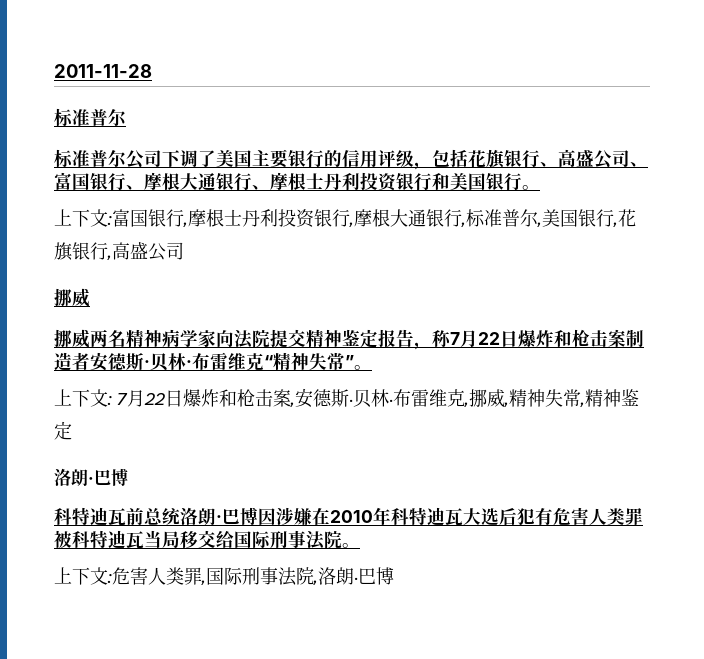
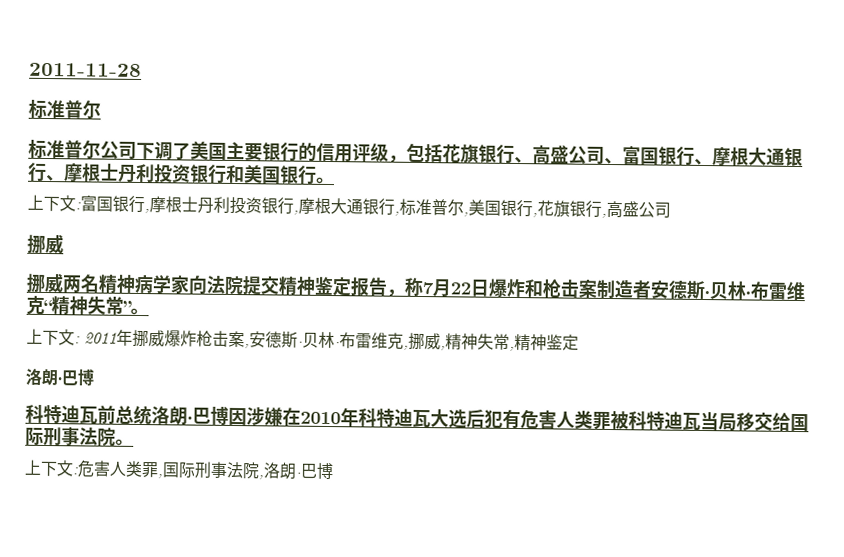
- 上下文: 7月22日爆炸和枪击案,安德斯·贝林·布雷维克,挪威,精神失常,精神鉴定
+ 上下文: 2011年挪威爆炸枪击案,安德斯·贝林·布雷维克,挪威,精神失常,精神鉴定

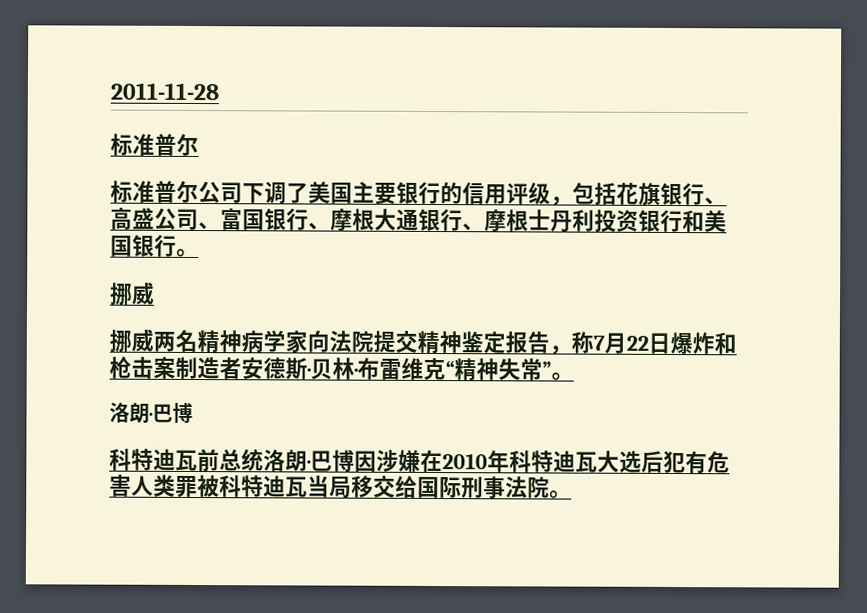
- 上下文:富国银行,摩根士丹利投资银行,摩根大通银行,标准普尔,美国银行,花旗银行,高盛公司
- 上下文: 2011年挪威爆炸枪击案,安德斯·贝林·布雷维克,挪威,精神失常,精神鉴定
- 上下文:危害人类罪,国际刑事法院,洛朗·巴博

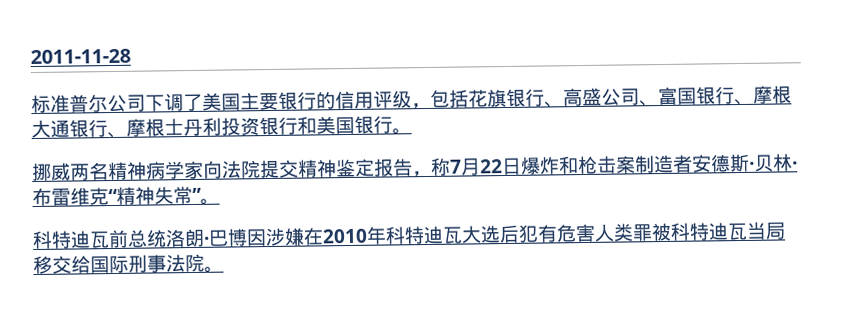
  2011-11-28
- 标准普尔
  标准普尔公司下调了美国主要银行的信用评级，包括花旗银行、高盛公司、富国银行、摩根大通银行、摩根士丹利投资银行和美国银行。
- 挪威
  挪威两名精神病学家向法院提交精神鉴定报告，称7月22日爆炸和枪击案制造者安德斯·贝林·布雷维克“精神失常”。
- 洛朗·巴博

